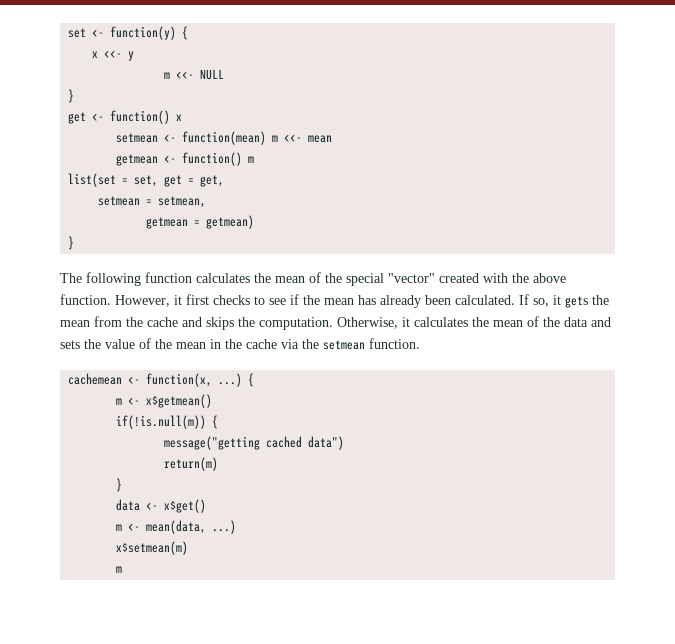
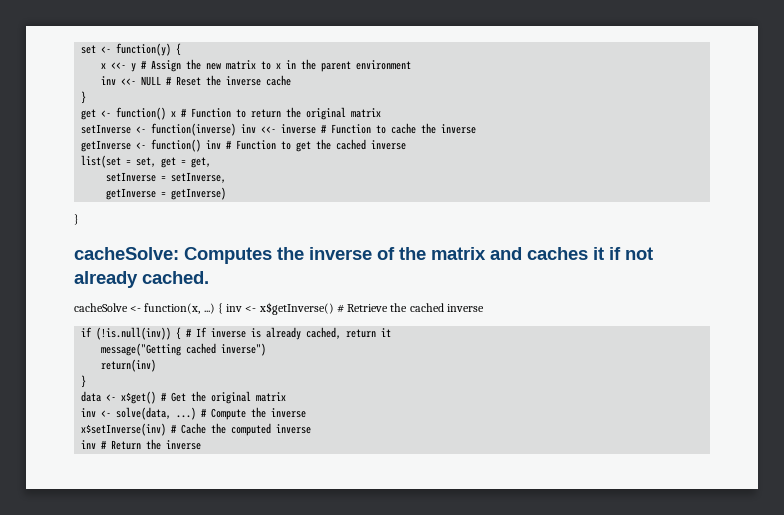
- x <<- y
- m <<- NULL
+ x <<- y # Assign the new matrix to x in the parent environment
+ inv <<- NULL # Reset the inverse cache
- get <- function() x
- setmean <- function(mean) m <<- mean
- getmean <- function() m
+ get <- function() x # Function to return the original matrix
+ setInverse <- function(inverse) inv <<- inverse # Function to cache the inverse
+ getInverse <- function() inv # Function to get the cached inverse
- setmean = setmean,
- getmean = getmean)
+ setInverse = setInverse,
+ getInverse = getInverse)
  }
- The following function calculates the mean of the special "vector" created with the above function. However, it first checks to see if the mean has already been calculated. If so, it gets the mean from the cache and skips the computation. Otherwise, it calculates the mean of the data and sets the value of the mean in the cache via the setmean function.
- cachemean <- function(x, ...) {
- m <- x$getmean()
- if(!is.null(m)) {
- message("getting cached data")
- return(m)
+ cacheSolve: Computes the inverse of the matrix and caches it if not already cached.
+ cacheSolve <- function(x, ...) { inv <- x$getInverse() # Retrieve the cached inverse
+ if (!is.null(inv)) { # If inverse is already cached, return it
+ message("Getting cached inverse")
+ return(inv)
  }
- data <- x$get()
- m <- mean(data, ...)
- x$setmean(m)
- m
+ data <- x$get() # Get the original matrix
+ inv <- solve(data, ...) # Compute the inverse
+ x$setInverse(inv) # Cache the computed inverse
+ inv # Return the inverse

